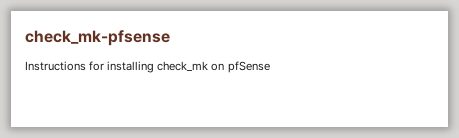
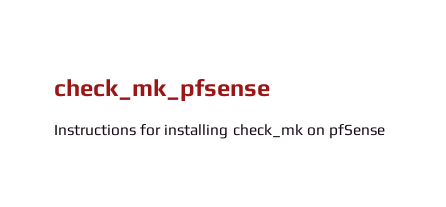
- check_mk-pfsense
+ check_mk_pfsense

